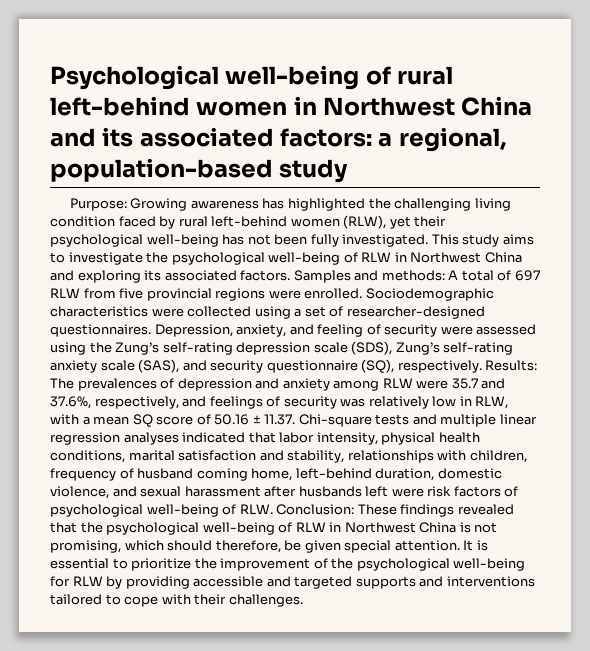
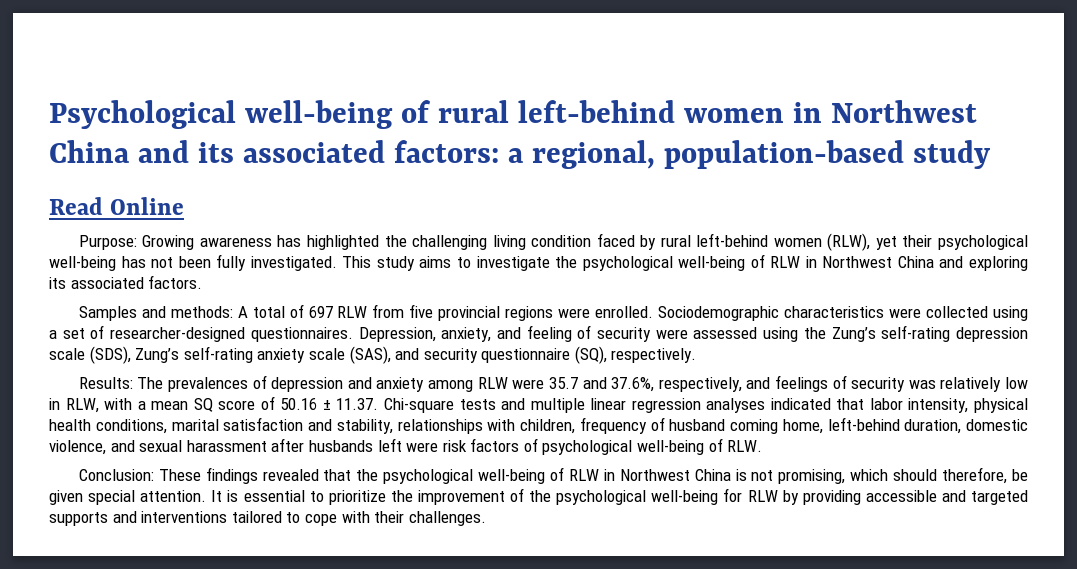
+ Read Online
- This study aims to investigate the psychological well-being of RLW in Northwest China and exploring its associated factors. Samples and methods: A total of 697 RLW from five provincial regions were enrolled.
+ This study aims to investigate the psychological well-being of RLW in Northwest China and exploring its associated factors.
+ Samples and methods: A total of 697 RLW from five provincial regions were enrolled.
- Depression, anxiety, and feeling of security were assessed using the Zung’s self-rating depression scale (SDS), Zung’s self-rating anxiety scale (SAS), and security questionnaire (SQ), respectively. Results:
+ Depression, anxiety, and feeling of security were assessed using the Zung’s self-rating depression scale (SDS), Zung’s self-rating anxiety scale (SAS), and security questionnaire (SQ), respectively.
+ Results:
- The prevalences of depression and anxiety among RLW were 35.7 and 37.6%, respectively, and feelings of security was relatively low in RLW, with a mean SQ score of 50.16 ± 11.37. Chi-square tests and multiple linear regression analyses indicated that labor intensity, physical health conditions, marital satisfaction and stability, relationships with children, frequency of husband coming home, left-behind duration, domestic violence, and sexual harassment after husbands left were risk factors of psychological well-being of RLW. Conclusion:
+ The prevalences of depression and anxiety among RLW were 35.7 and 37.6%, respectively, and feelings of security was relatively low in RLW, with a mean SQ score of 50.16 ± 11.37. Chi-square tests and multiple linear regression analyses indicated that labor intensity, physical health conditions, marital satisfaction and stability, relationships with children, frequency of husband coming home, left-behind duration, domestic violence, and sexual harassment after husbands left were risk factors of psychological well-being of RLW.
+ Conclusion:

